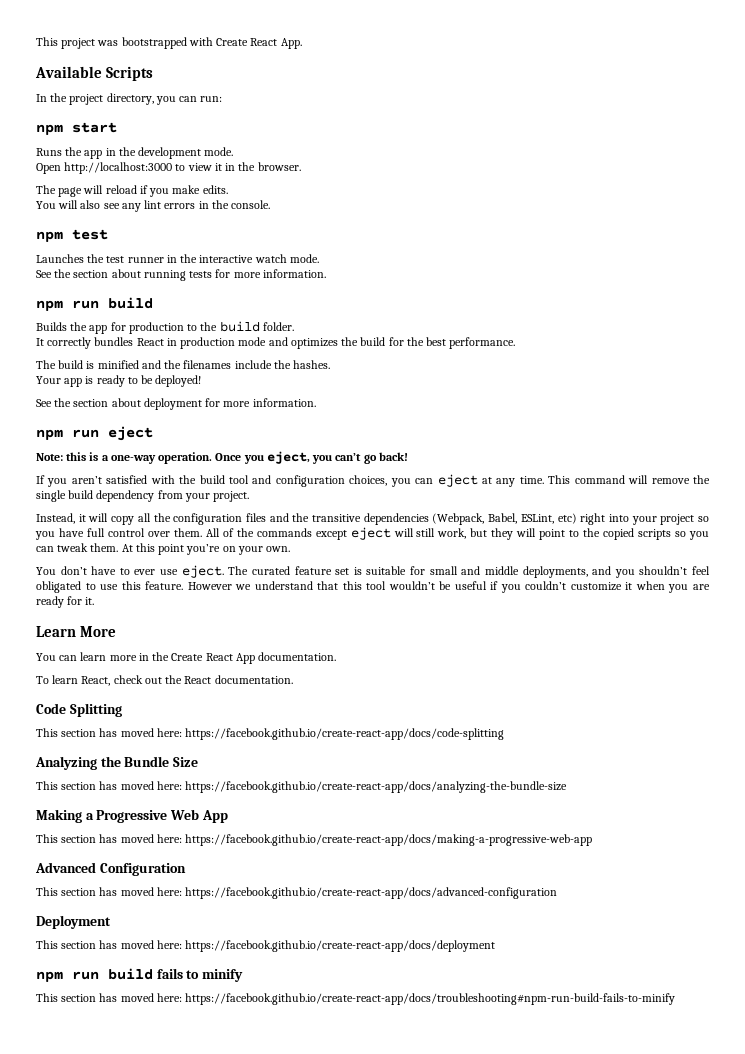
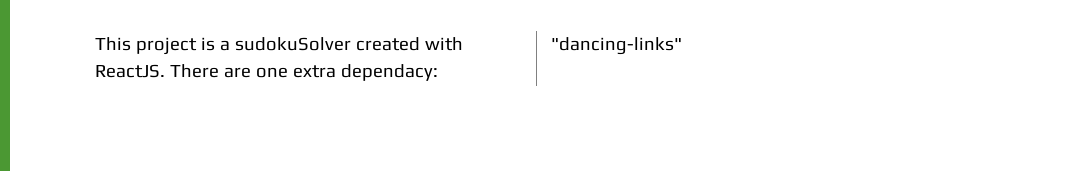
- This project was bootstrapped with Create React App.
- Available Scripts
- In the project directory, you can run:
- npm start
- Runs the app in the development mode.
- Open http://localhost:3000 to view it in the browser.
- The page will reload if you make edits.
- You will also see any lint errors in the console.
- npm test
- Launches the test runner in the interactive watch mode.
- See the section about running tests for more information.
- npm run build
- Builds the app for production to the build folder.
- It correctly bundles React in production mode and optimizes the build for the best performance.
- The build is minified and the filenames include the hashes.
- Your app is ready to be deployed!
- See the section about deployment for more information.
- npm run eject
- Note: this is a one-way operation. Once you eject, you can’t go back!
- If you aren’t satisfied with the build tool and configuration choices, you can eject at any time. This command will remove the single build dependency from your project.
- Instead, it will copy all the configuration files and the transitive dependencies (Webpack, Babel, ESLint, etc) right into your project so you have full control over them. All of the commands except eject will still work, but they will point to the copied scripts so you can tweak them. At this point you’re on your own.
- You don’t have to ever use eject. The curated feature set is suitable for small and middle deployments, and you shouldn’t feel obligated to use this feature. However we understand that this tool wouldn’t be useful if you couldn’t customize it when you are ready for it.
- Learn More
- You can learn more in the Create React App documentation.
- To learn React, check out the React documentation.
- Code Splitting
- This section has moved here: https://facebook.github.io/create-react-app/docs/code-splitting
- Analyzing the Bundle Size
- This section has moved here: https://facebook.github.io/create-react-app/docs/analyzing-the-bundle-size
- Making a Progressive Web App
- This section has moved here: https://facebook.github.io/create-react-app/docs/making-a-progressive-web-app
- Advanced Configuration
- This section has moved here: https://facebook.github.io/create-react-app/docs/advanced-configuration
- Deployment
- This section has moved here: https://facebook.github.io/create-react-app/docs/deployment
- npm run build fails to minify
- This section has moved here: https://facebook.github.io/create-react-app/docs/troubleshooting#npm-run-build-fails-to-minify
+ This project is a sudokuSolver created with ReactJS. There are one extra dependacy: "dancing-links"

